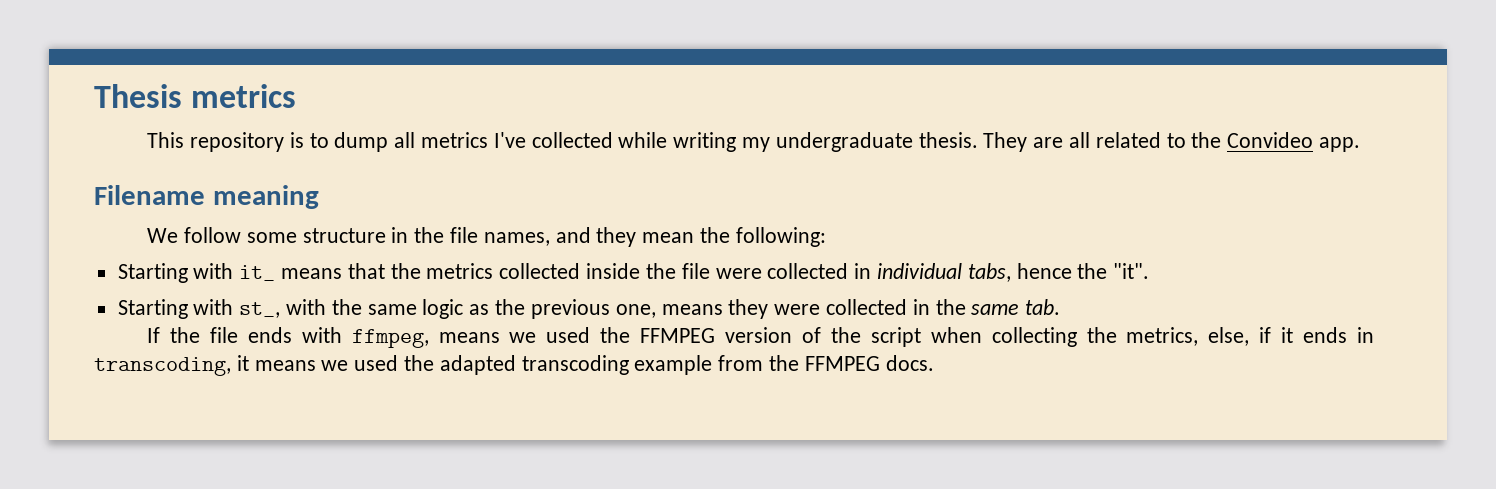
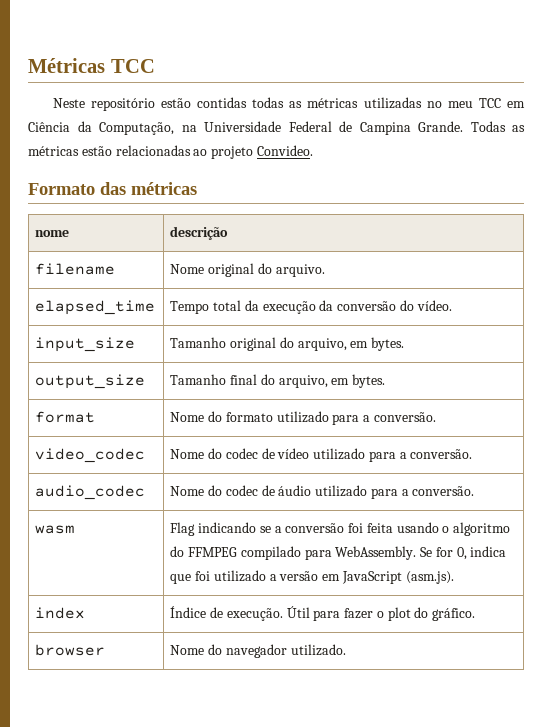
- Thesis metrics
- This repository is to dump all metrics I've collected while writing my undergraduate thesis. They are all related to the Convideo app.
- Filename meaning
- We follow some structure in the file names, and they mean the following:
- Starting with it_ means that the metrics collected inside the file were collected in individual tabs, hence the "it".
- Starting with st_, with the same logic as the previous one, means they were collected in the same tab.
- If the file ends with ffmpeg, means we used the FFMPEG version of the script when collecting the metrics, else, if it ends in transcoding, it means we used the adapted transcoding example from the FFMPEG docs.
+ Métricas TCC
+ Neste repositório estão contidas todas as métricas utilizadas no meu TCC em Ciência da Computação, na Universidade Federal de Campina Grande. Todas as métricas estão relacionadas ao projeto Convideo.
+ Formato das métricas
+ nome | descrição
+ filename | Nome original do arquivo.
+ elapsed_time | Tempo total da execução da conversão do vídeo.
+ input_size | Tamanho original do arquivo, em bytes.
+ output_size | Tamanho final do arquivo, em bytes.
+ format | Nome do formato utilizado para a conversão.
+ video_codec | Nome do codec de vídeo utilizado para a conversão.
+ audio_codec | Nome do codec de áudio utilizado para a conversão.
+ wasm | Flag indicando se a conversão foi feita usando o algoritmo do FFMPEG compilado para WebAssembly. Se for 0, indica que foi utilizado a versão em JavaScript (asm.js).
+ index | Índice de execução. Útil para fazer o plot do gráfico.
+ browser | Nome do navegador utilizado.

